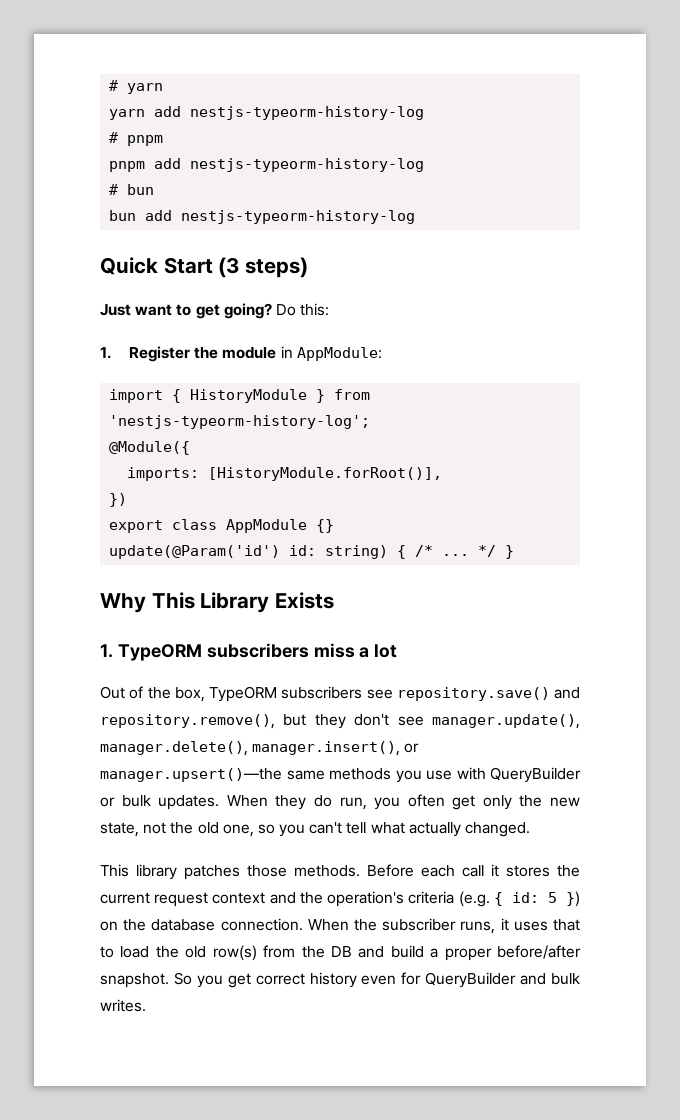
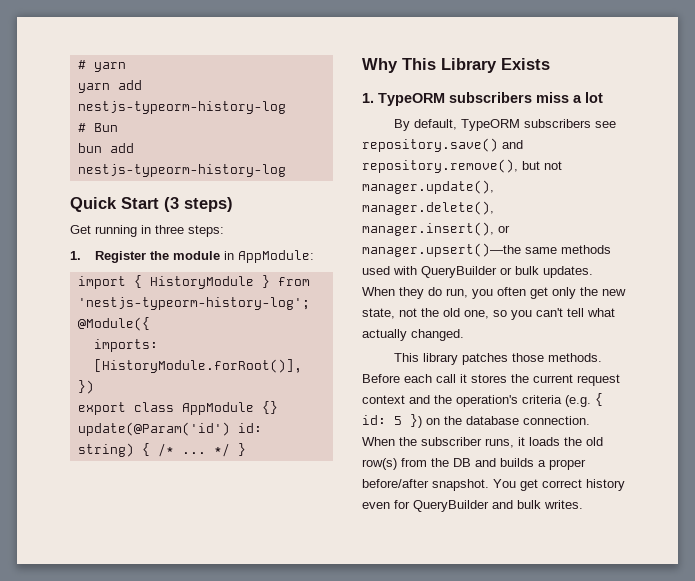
- # pnpm
- pnpm add nestjs-typeorm-history-log
- # bun
+ # Bun
- Just want to get going? Do this:
+ Get running in three steps:
- Out of the box, TypeORM subscribers see repository.save() and repository.remove(), but they don't see manager.update(), manager.delete(), manager.insert(), or manager.upsert()—the same methods you use with QueryBuilder or bulk updates.
+ By default, TypeORM subscribers see repository.save() and repository.remove(), but not manager.update(), manager.delete(), manager.insert(), or manager.upsert()—the same methods used with QueryBuilder or bulk updates.
- When the subscriber runs, it uses that to load the old row(s) from the DB and build a proper before/after snapshot.
+ When the subscriber runs, it loads the old row(s) from the DB and builds a proper before/after snapshot.
- So you get correct history even for QueryBuilder and bulk writes.
+ You get correct history even for QueryBuilder and bulk writes.

